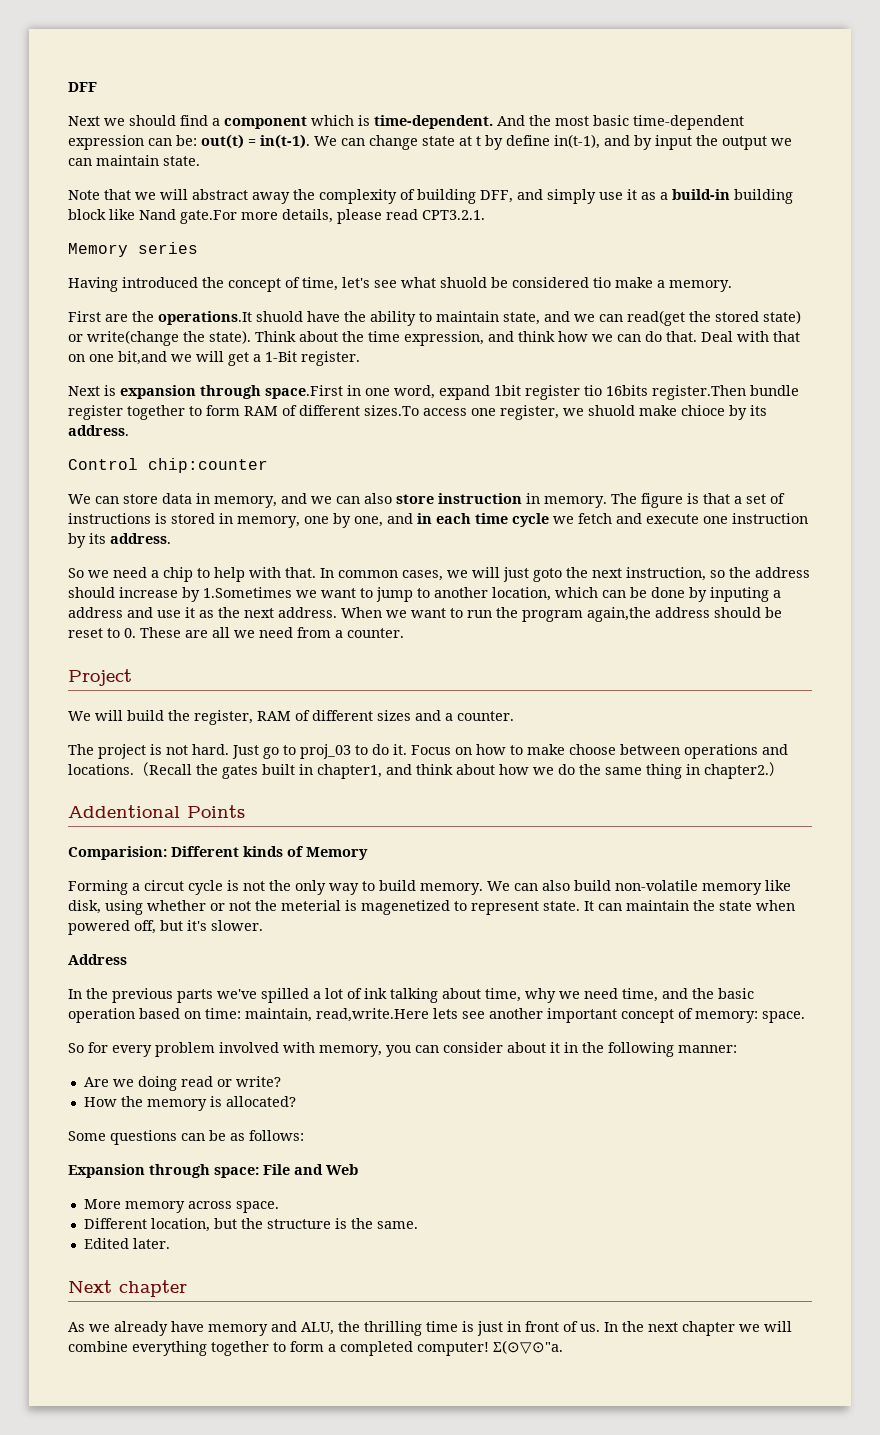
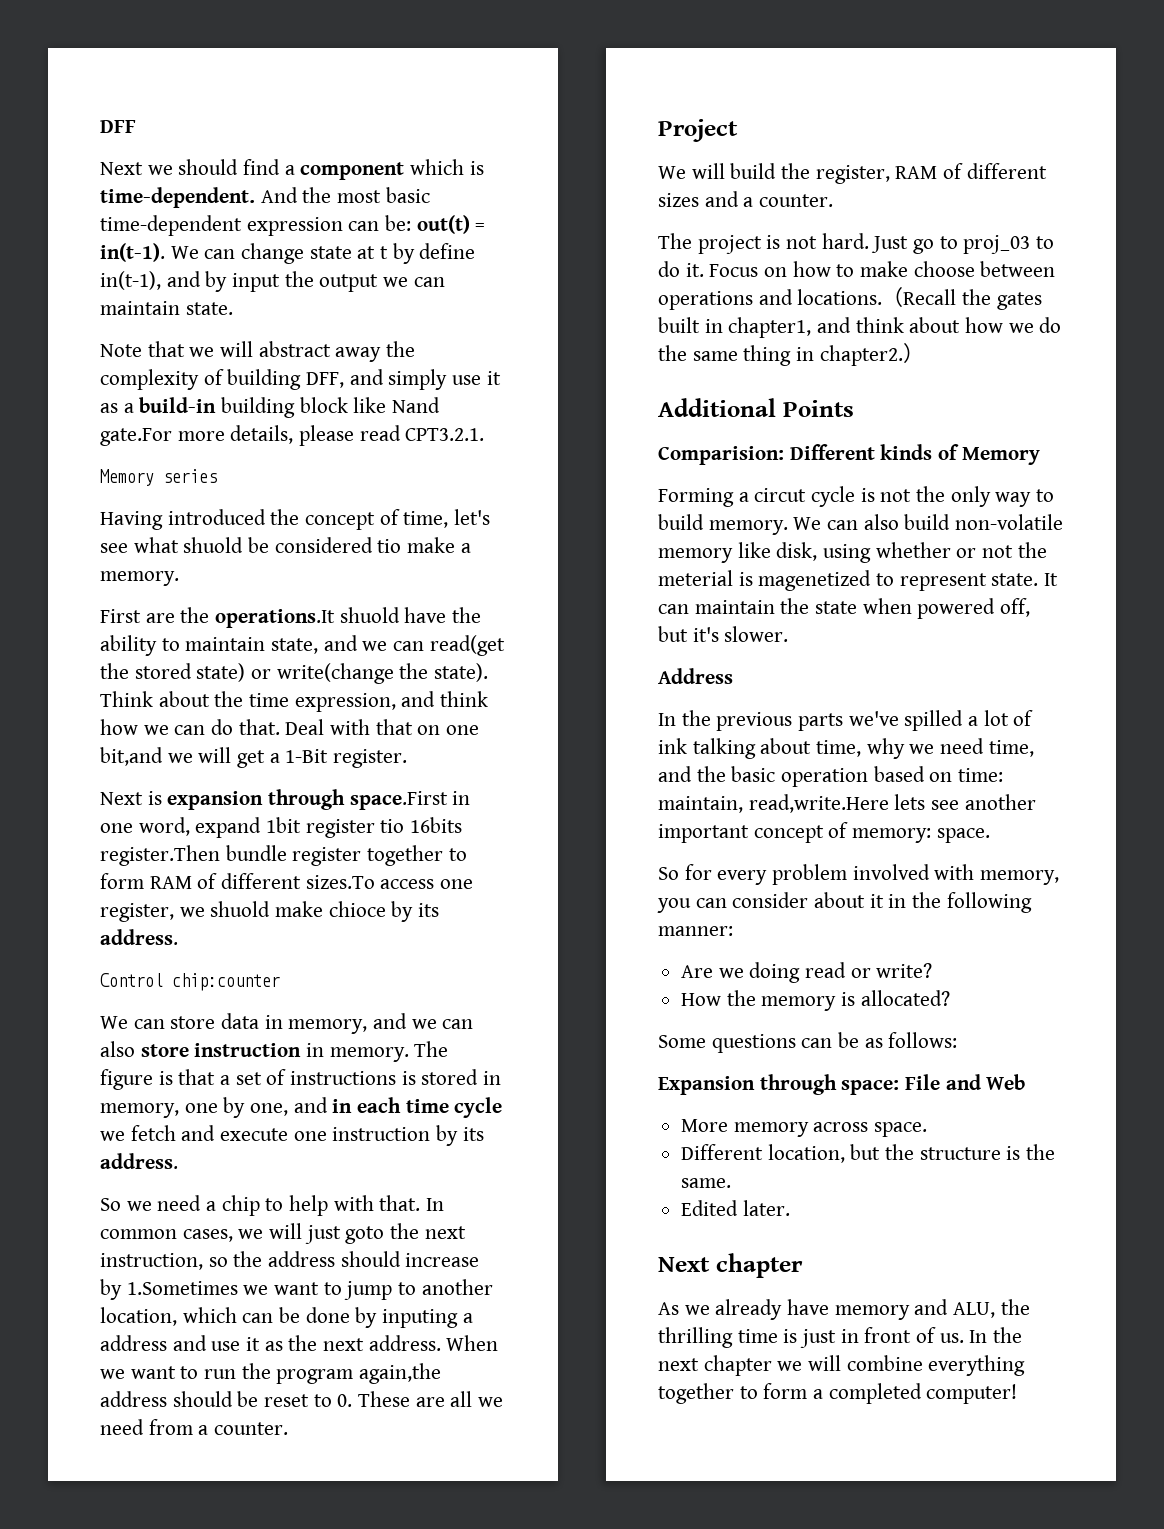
- Addentional Points
+ Additional Points
- Σ(⊙▽⊙"a.

